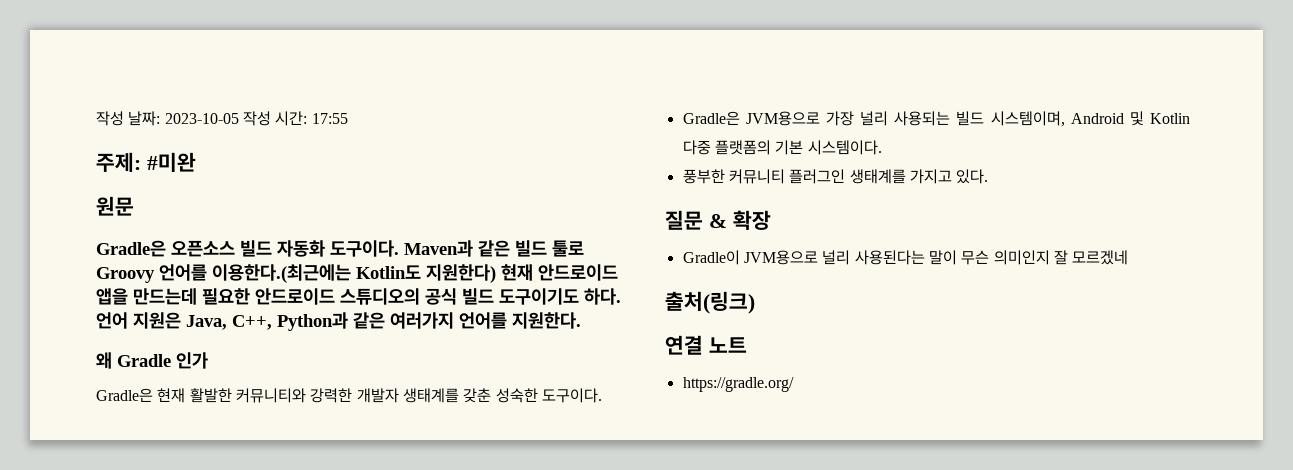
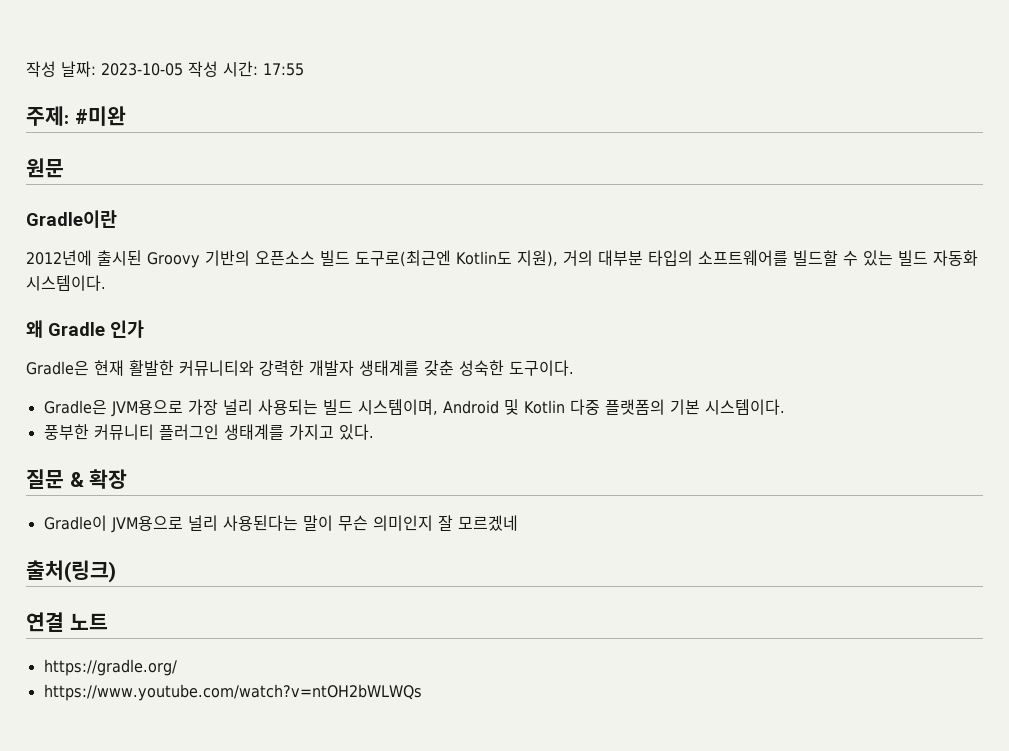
- Gradle은 오픈소스 빌드 자동화 도구이다. Maven과 같은 빌드 툴로 Groovy 언어를 이용한다.(최근에는 Kotlin도 지원한다) 현재 안드로이드 앱을 만드는데 필요한 안드로이드 스튜디오의 공식 빌드 도구이기도 하다. 언어 지원은 Java, C++, Python과 같은 여러가지 언어를 지원한다.
+ Gradle이란
+ 2012년에 출시된 Groovy 기반의 오픈소스 빌드 도구로(최근엔 Kotlin도 지원), 거의 대부분 타입의 소프트웨어를 빌드할 수 있는 빌드 자동화 시스템이다.
+ https://www.youtube.com/watch?v=ntOH2bWLWQs

